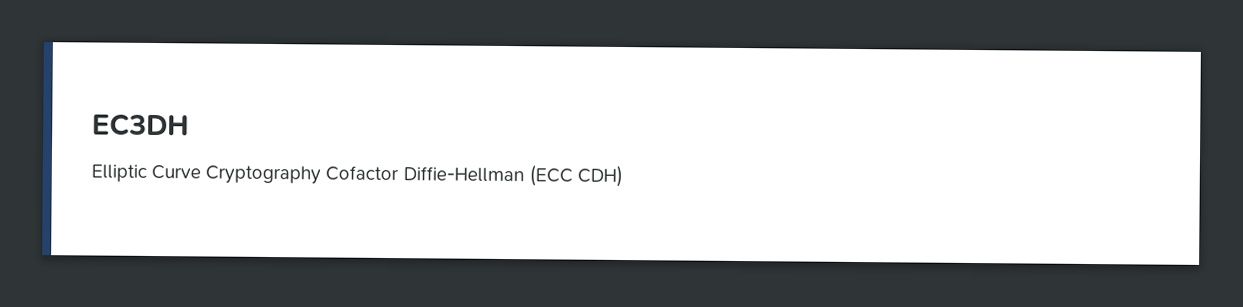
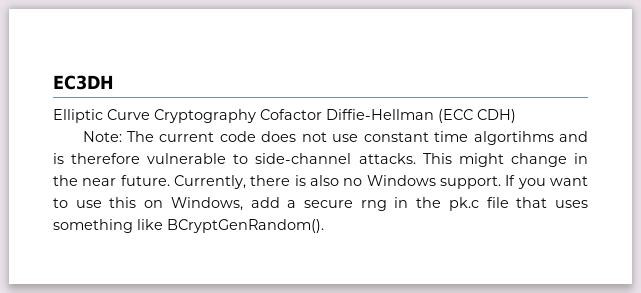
+ Note: The current code does not use constant time algortihms and is therefore vulnerable to side-channel attacks. This might change in the near future. Currently, there is also no Windows support. If you want to use this on Windows, add a secure rng in the pk.c file that uses something like BCryptGenRandom().

